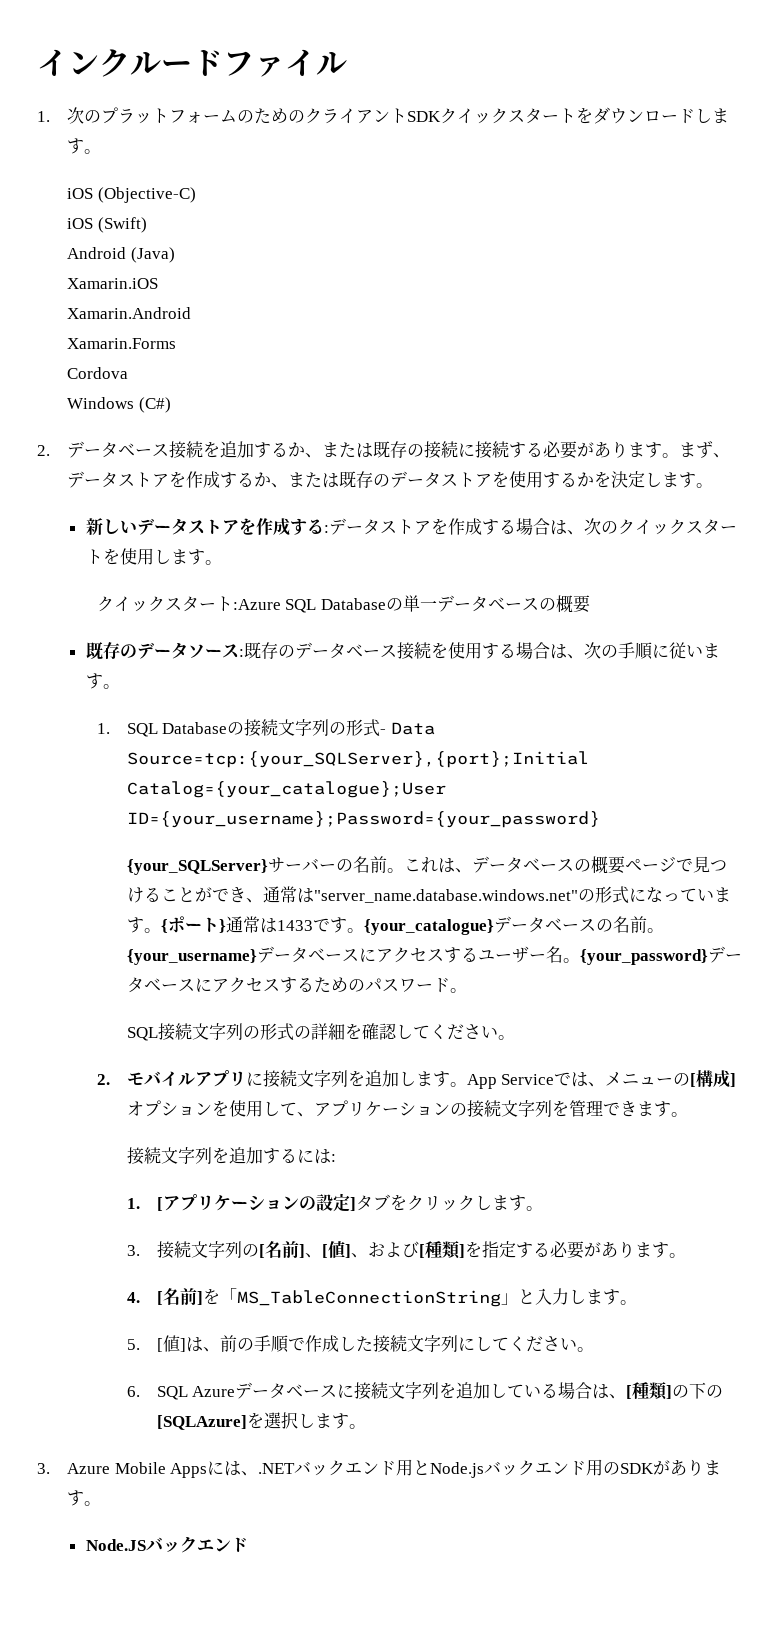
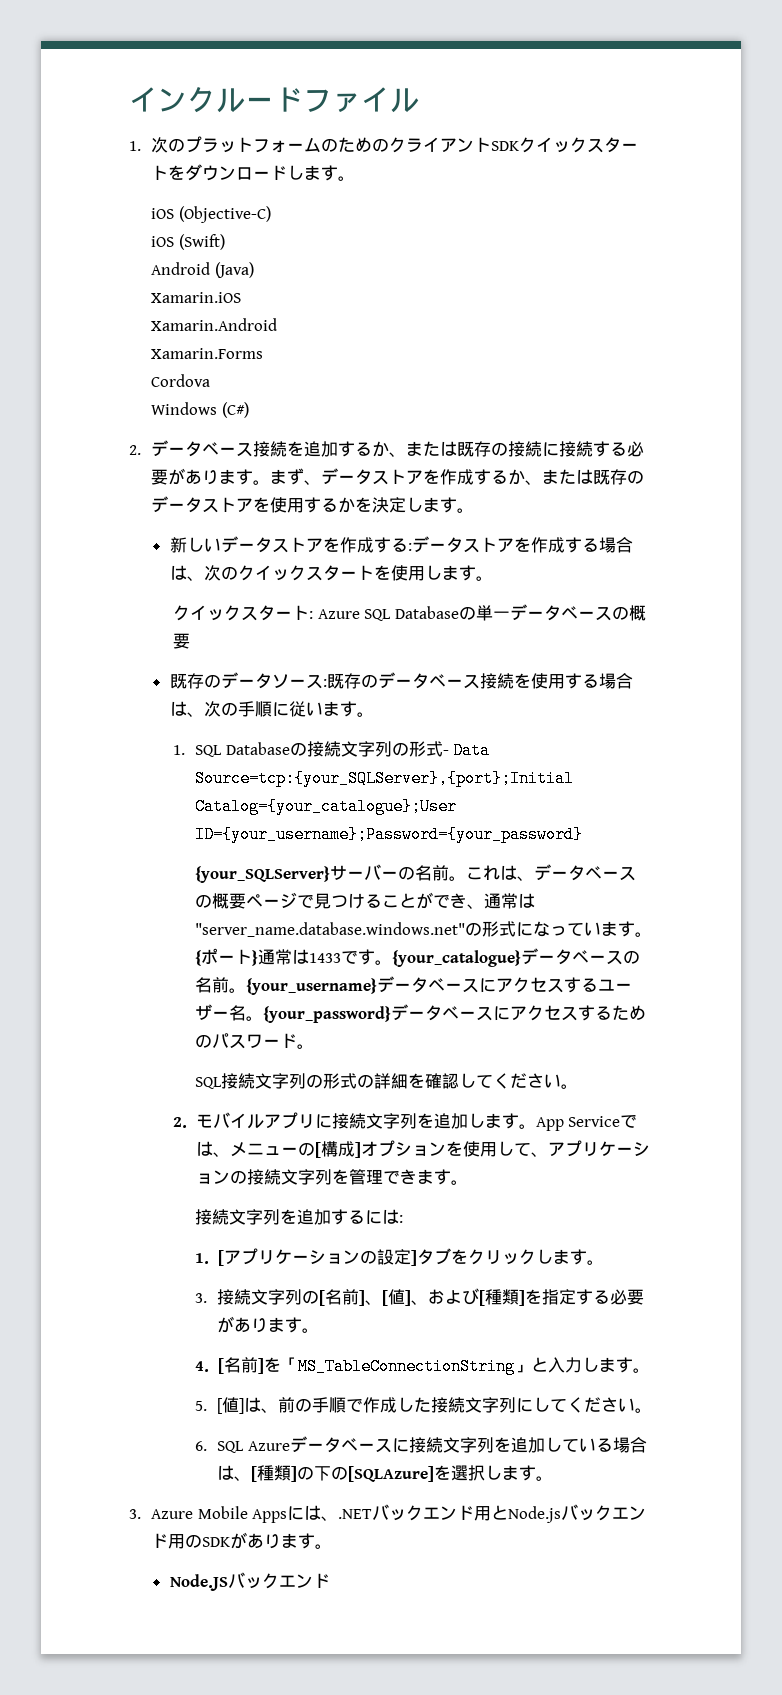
- クイックスタート:Azure SQL Databaseの単一データベースの概要
+ クイックスタート: Azure SQL Databaseの単一データベースの概要

